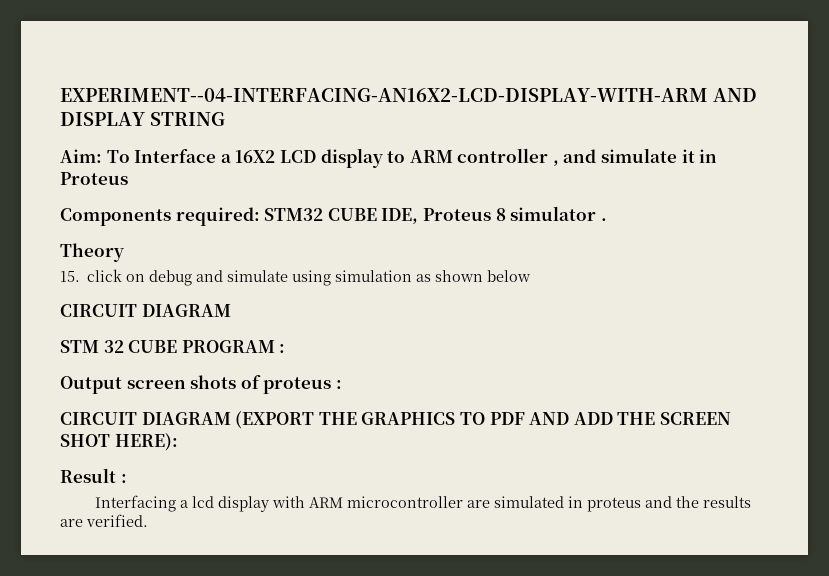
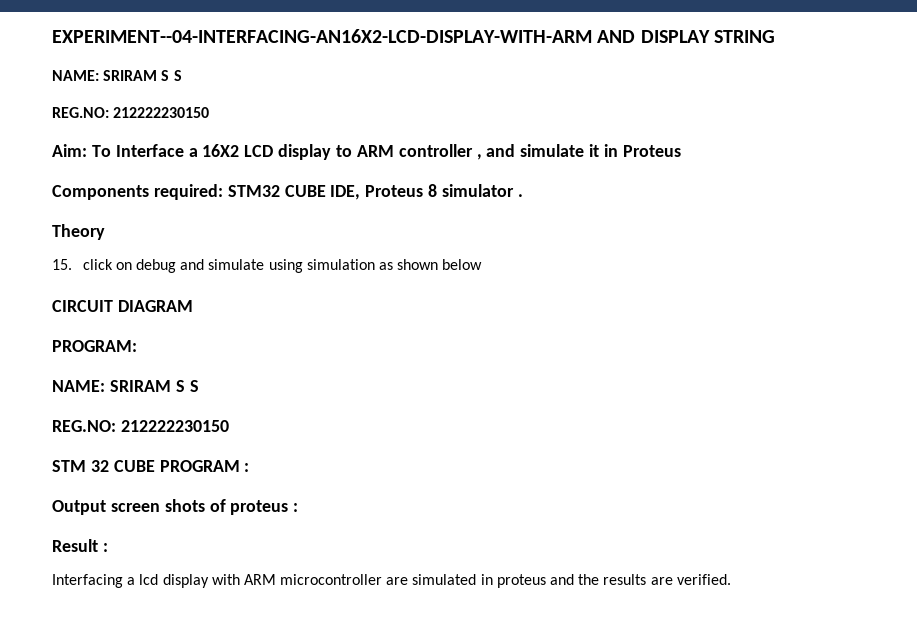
  EXPERIMENT--04-INTERFACING-AN16X2-LCD-DISPLAY-WITH-ARM AND DISPLAY STRING
+ NAME: SRIRAM S S
+ REG.NO: 212222230150
+ PROGRAM:
+ NAME: SRIRAM S S
+ REG.NO: 212222230150
- CIRCUIT DIAGRAM (EXPORT THE GRAPHICS TO PDF AND ADD THE SCREEN SHOT HERE):

